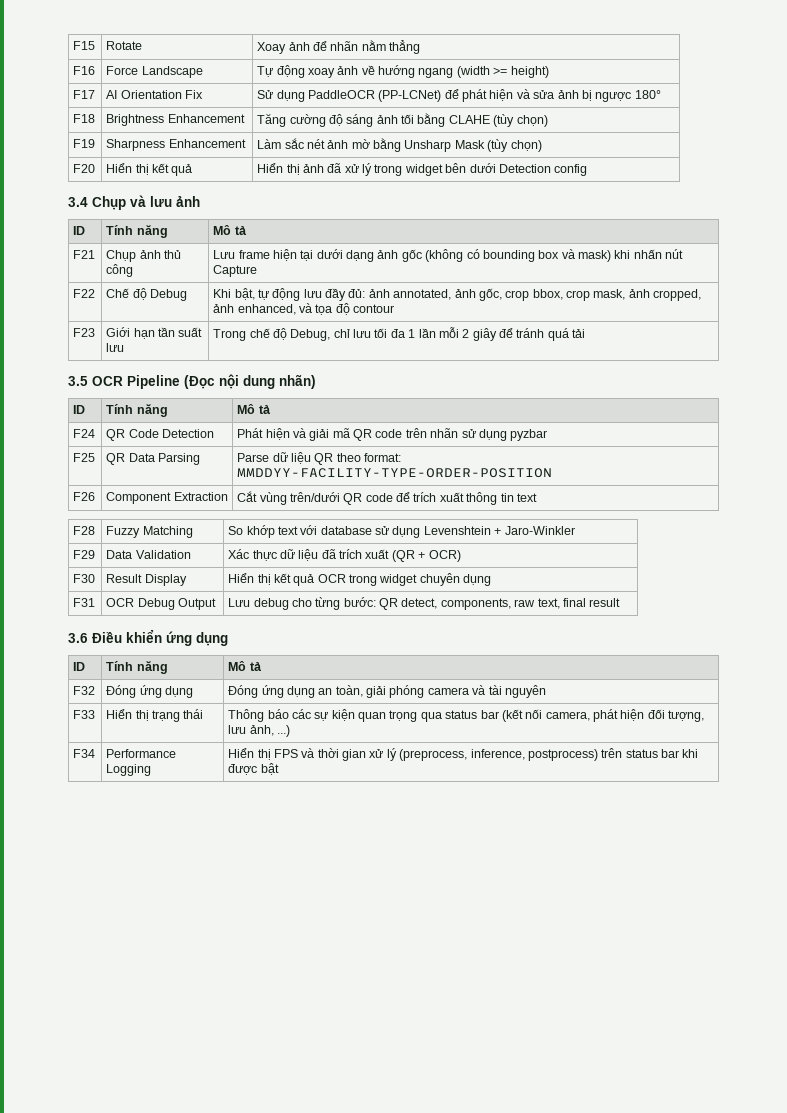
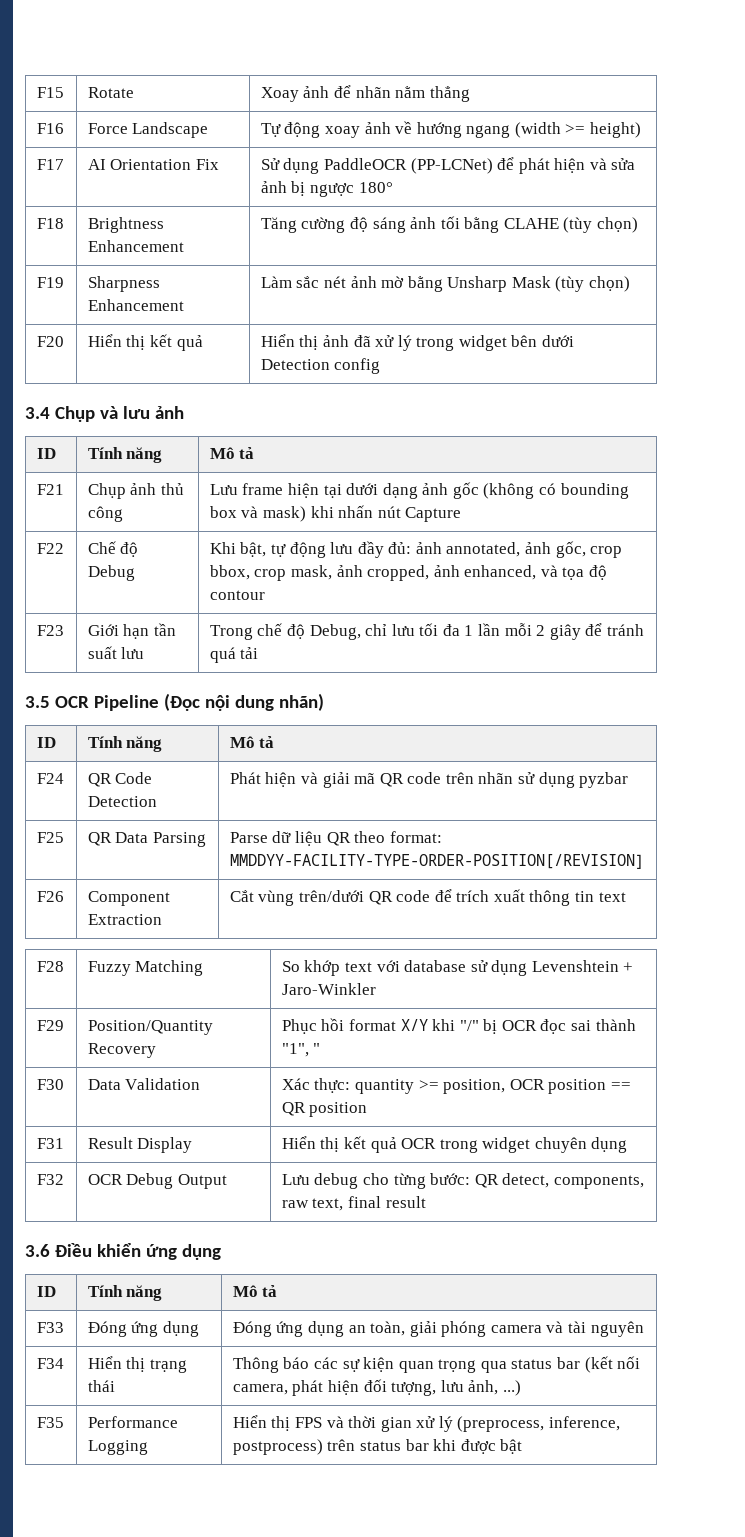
- F25 | QR Data Parsing | Parse dữ liệu QR theo format: MMDDYY-FACILITY-TYPE-ORDER-POSITION
+ F25 | QR Data Parsing | Parse dữ liệu QR theo format: MMDDYY-FACILITY-TYPE-ORDER-POSITION[/REVISION]
- F29 | Data Validation | Xác thực dữ liệu đã trích xuất (QR + OCR)
- F30 | Result Display | Hiển thị kết quả OCR trong widget chuyên dụng
+ F29 | Position/Quantity Recovery | Phục hồi format X/Y khi "/" bị OCR đọc sai thành "1", "
+ F30 | Data Validation | Xác thực: quantity >= position, OCR position == QR position
+ F31 | Result Display | Hiển thị kết quả OCR trong widget chuyên dụng
- F31 | OCR Debug Output | Lưu debug cho từng bước: QR detect, components, raw text, final result
+ F32 | OCR Debug Output | Lưu debug cho từng bước: QR detect, components, raw text, final result
- F32 | Đóng ứng dụng | Đóng ứng dụng an toàn, giải phóng camera và tài nguyên
+ F33 | Đóng ứng dụng | Đóng ứng dụng an toàn, giải phóng camera và tài nguyên
- F33 | Hiển thị trạng thái | Thông báo các sự kiện quan trọng qua status bar (kết nối camera, phát hiện đối tượng, lưu ảnh, ...)
+ F34 | Hiển thị trạng thái | Thông báo các sự kiện quan trọng qua status bar (kết nối camera, phát hiện đối tượng, lưu ảnh, ...)
- F34 | Performance Logging | Hiển thị FPS và thời gian xử lý (preprocess, inference, postprocess) trên status bar khi được bật
+ F35 | Performance Logging | Hiển thị FPS và thời gian xử lý (preprocess, inference, postprocess) trên status bar khi được bật

